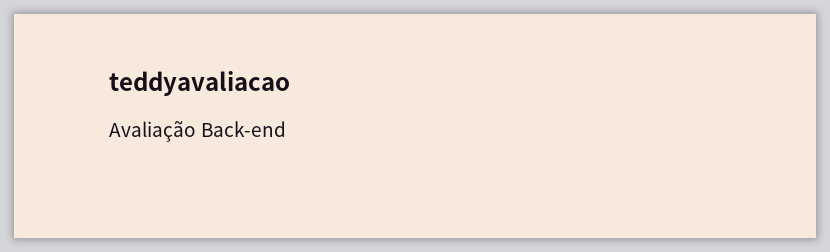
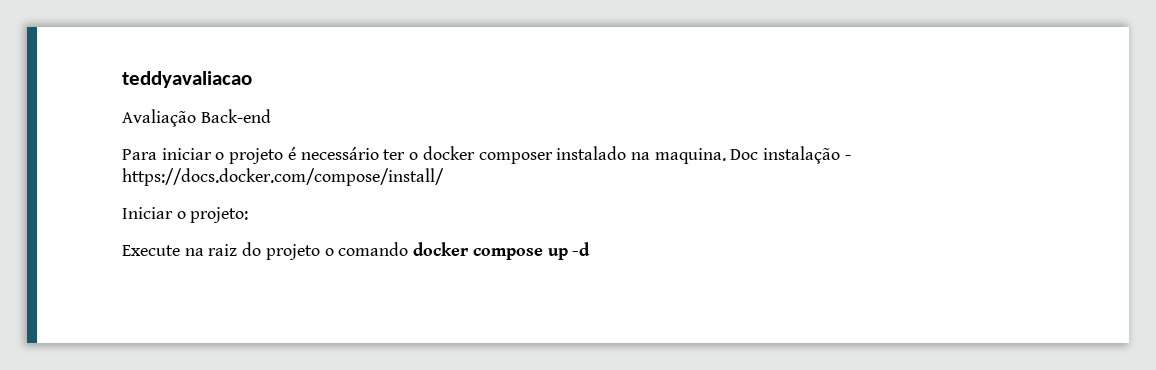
+ Para iniciar o projeto é necessário ter o docker composer instalado na maquina. Doc instalação - https://docs.docker.com/compose/install/
+ Iniciar o projeto:
+ Execute na raiz do projeto o comando docker compose up -d

